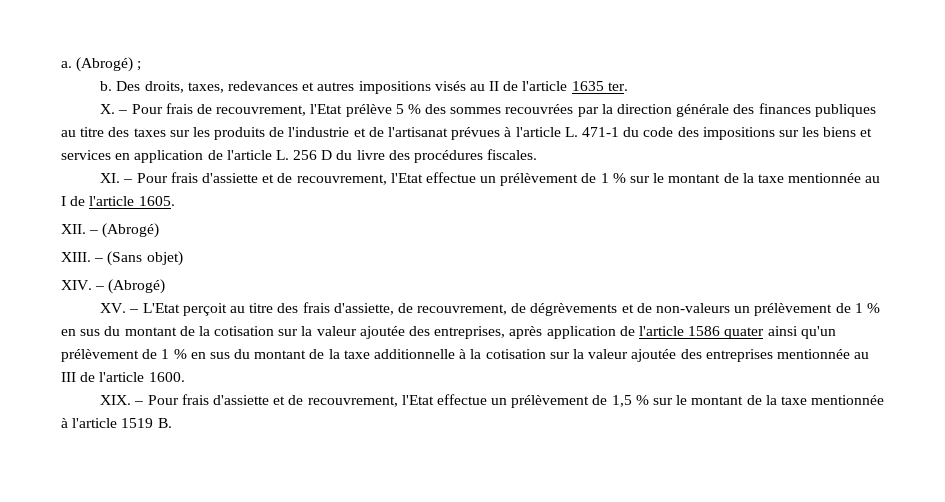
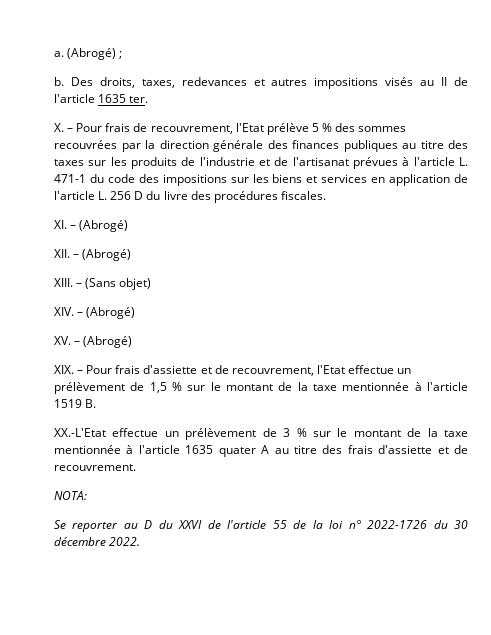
- XI. – Pour frais d'assiette et de recouvrement, l'Etat effectue un prélèvement de 1 % sur le montant de la taxe mentionnée au I de l'article 1605.
+ XI. – (Abrogé)
- XV. – L'Etat perçoit au titre des frais d'assiette, de recouvrement, de dégrèvements et de non-valeurs un prélèvement de 1 % en sus du montant de la cotisation sur la valeur ajoutée des entreprises, après application de l'article 1586 quater ainsi qu'un prélèvement de 1 % en sus du montant de la taxe additionnelle à la cotisation sur la valeur ajoutée des entreprises mentionnée au III de l'article 1600.
+ XV. – (Abrogé)
+ XX.-L'Etat effectue un prélèvement de 3 % sur le montant de la taxe mentionnée à l'article 1635 quater A au titre des frais d'assiette et de recouvrement.
+ NOTA:
+ Se reporter au D du XXVI de l'article 55 de la loi n° 2022-1726 du 30 décembre 2022.

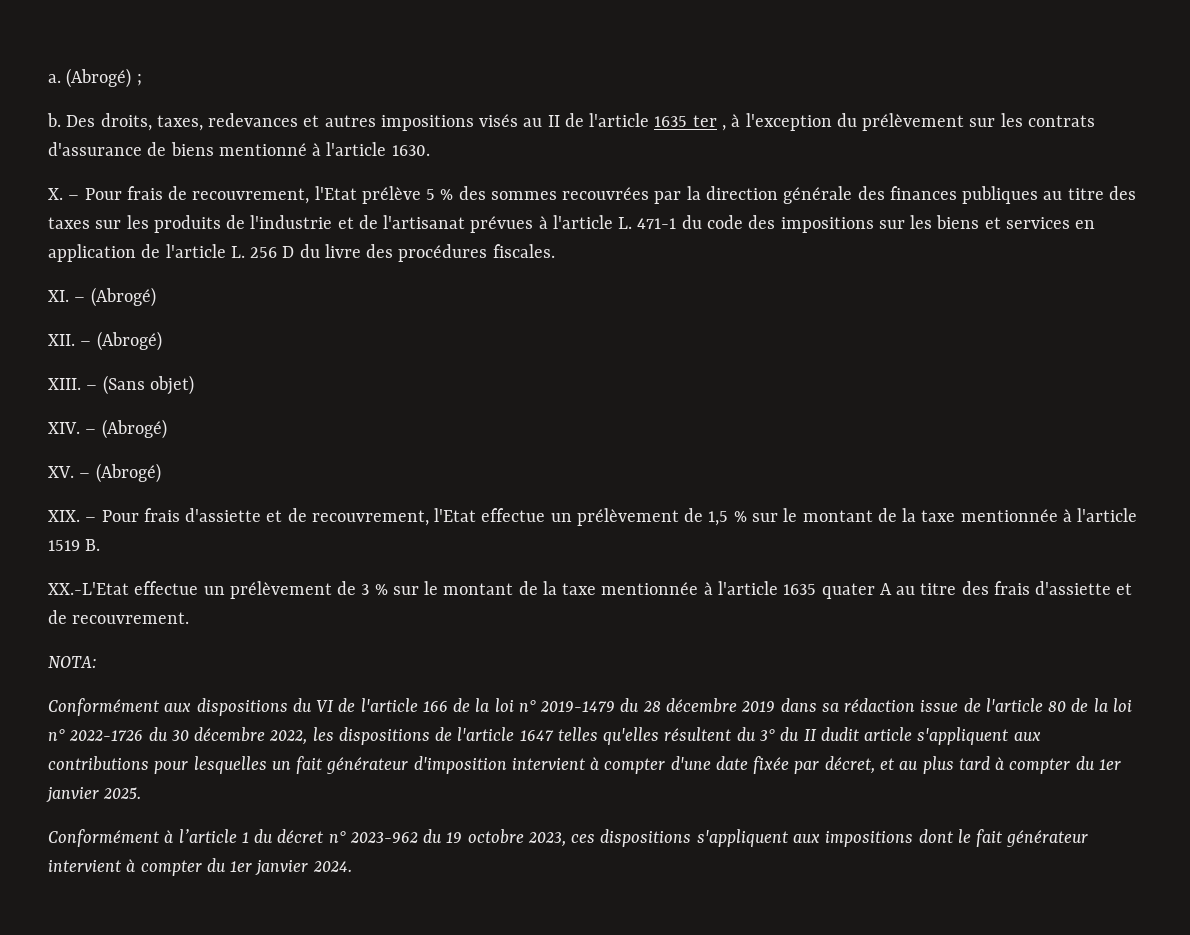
- Des droits, taxes, redevances et autres impositions visés au II de l'article 1635 ter.
+ Des droits, taxes, redevances et autres impositions visés au II de l'article 1635 ter , à l'exception du prélèvement sur les contrats d'assurance de biens mentionné à l'article 1630.
- Se reporter au D du XXVI de l'article 55 de la loi n° 2022-1726 du 30 décembre 2022.
+ Conformément aux dispositions du VI de l'article 166 de la loi n° 2019-1479 du 28 décembre 2019 dans sa rédaction issue de l'article 80 de la loi n° 2022-1726 du 30 décembre 2022, les dispositions de l'article 1647 telles qu'elles résultent du 3° du II dudit article s'appliquent aux contributions pour lesquelles un fait générateur d'imposition intervient à compter d'une date fixée par décret, et au plus tard à compter du 1er janvier 2025.
+ Conformément à l’article 1 du décret n° 2023-962 du 19 octobre 2023, ces dispositions s'appliquent aux impositions dont le fait générateur intervient à compter du 1er janvier 2024.

